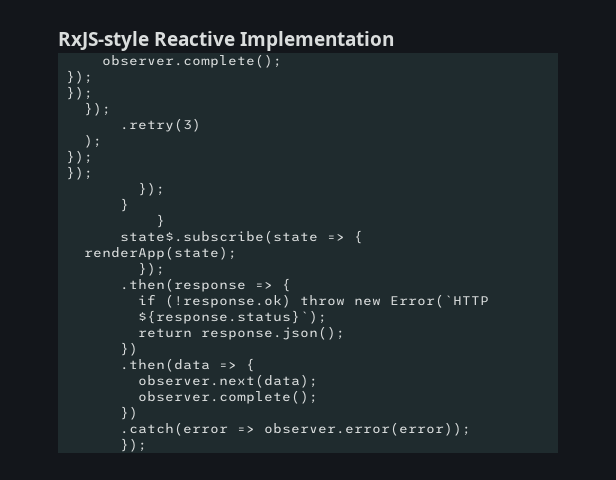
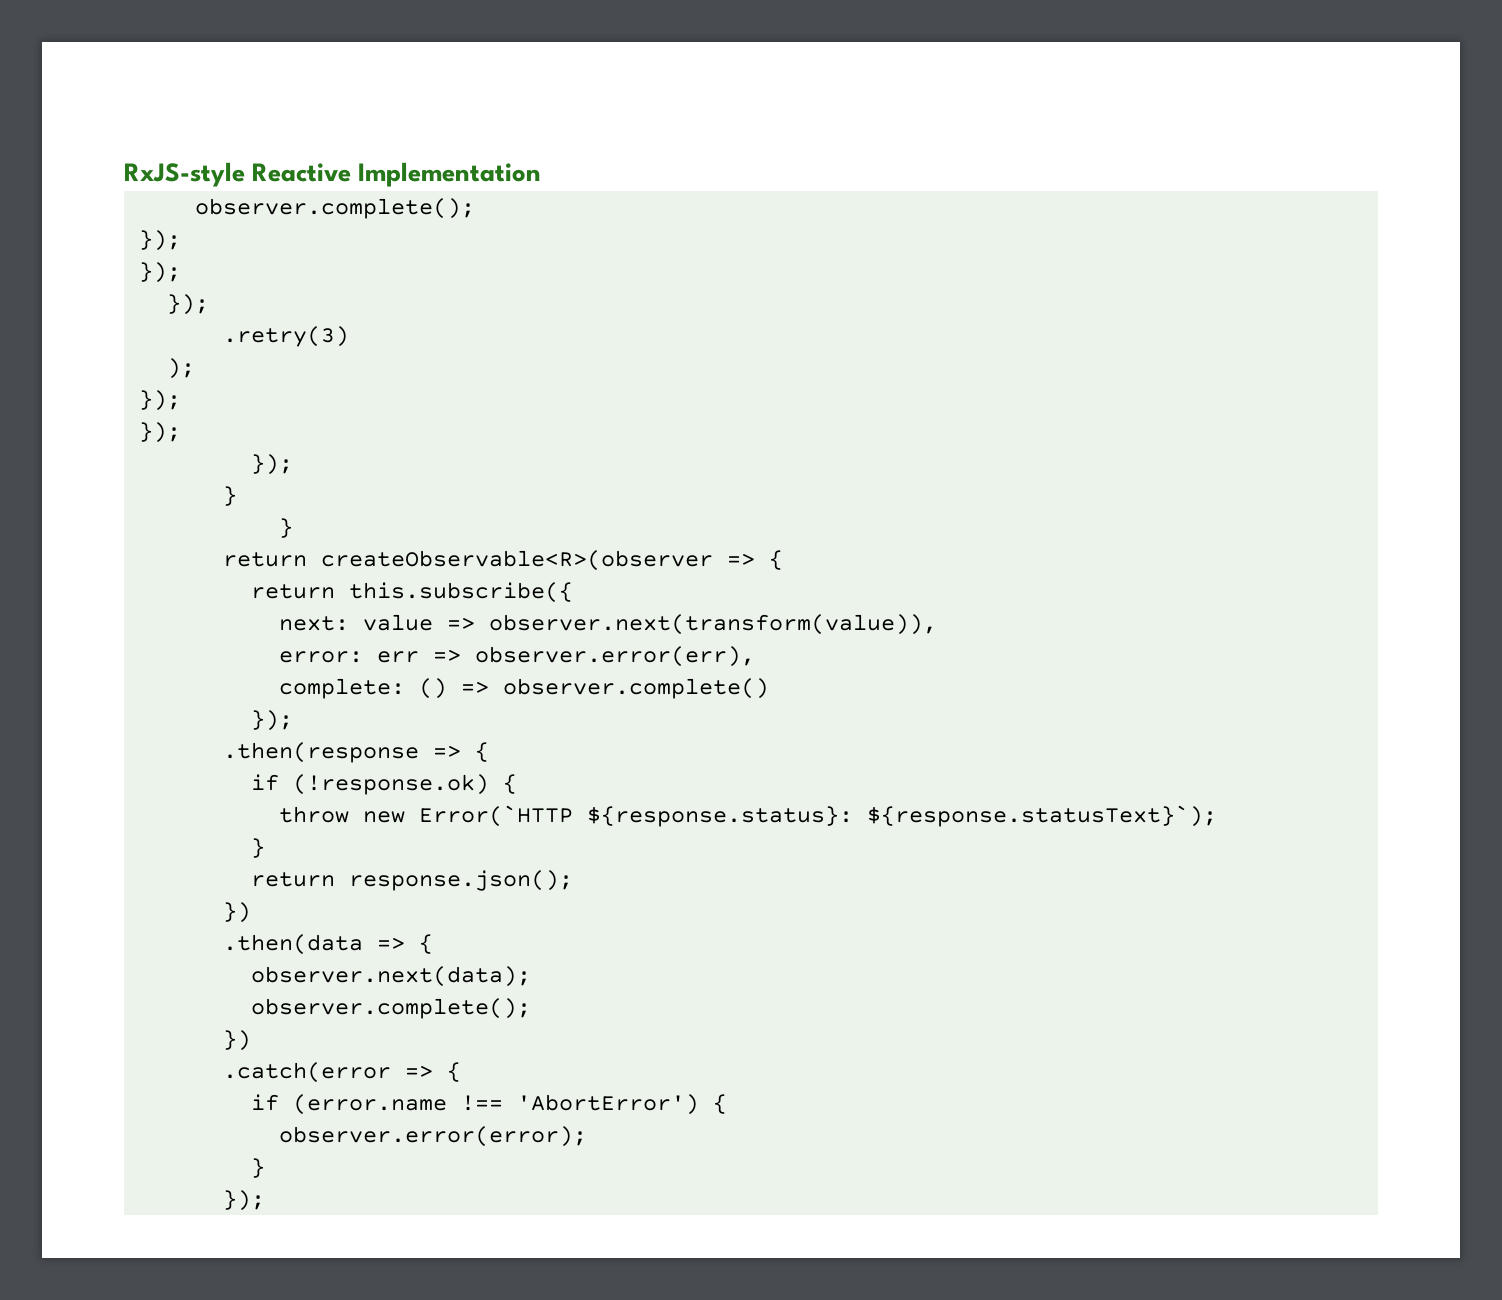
- state$.subscribe(state => {
- renderApp(state);
+ return createObservable<R>(observer => {
+ return this.subscribe({
+ next: value => observer.next(transform(value)),
+ error: err => observer.error(err),
+ complete: () => observer.complete()
- if (!response.ok) throw new Error(`HTTP ${response.status}`);
+ if (!response.ok) {
+ throw new Error(`HTTP ${response.status}: ${response.statusText}`);
+ }
- .catch(error => observer.error(error));
+ .catch(error => {
+ if (error.name !== 'AbortError') {
+ observer.error(error);
+ }

